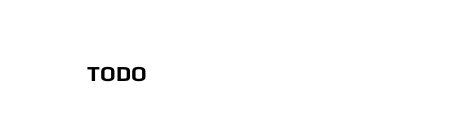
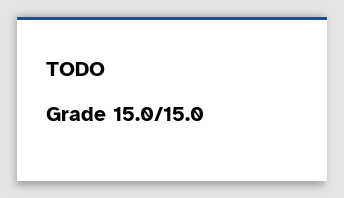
+ Grade 15.0/15.0

